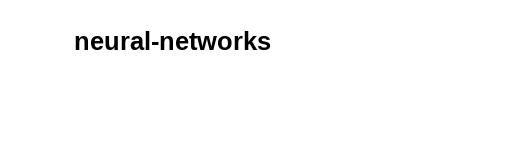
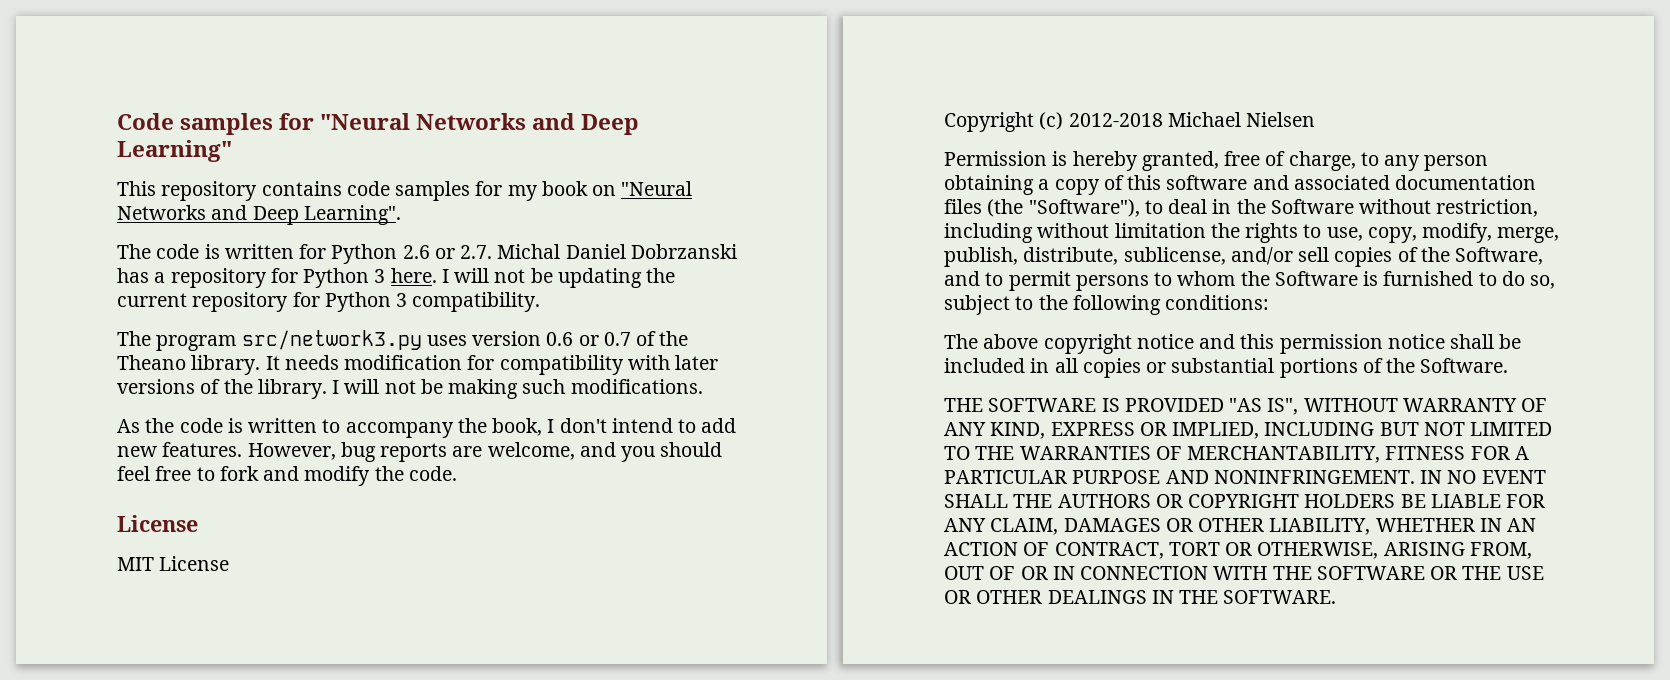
- neural-networks
+ Code samples for "Neural Networks and Deep Learning"
+ This repository contains code samples for my book on "Neural Networks and Deep Learning".
+ The code is written for Python 2.6 or 2.7. Michal Daniel Dobrzanski has a repository for Python 3 here. I will not be updating the current repository for Python 3 compatibility.
+ The program src/network3.py uses version 0.6 or 0.7 of the Theano library. It needs modification for compatibility with later versions of the library. I will not be making such modifications.
+ As the code is written to accompany the book, I don't intend to add new features. However, bug reports are welcome, and you should feel free to fork and modify the code.
+ License
+ MIT License
+ Copyright (c) 2012-2018 Michael Nielsen
+ Permission is hereby granted, free of charge, to any person obtaining a copy of this software and associated documentation files (the "Software"), to deal in the Software without restriction, including without limitation the rights to use, copy, modify, merge, publish, distribute, sublicense, and/or sell copies of the Software, and to permit persons to whom the Software is furnished to do so, subject to the following conditions:
+ The above copyright notice and this permission notice shall be included in all copies or substantial portions of the Software.
+ THE SOFTWARE IS PROVIDED "AS IS", WITHOUT WARRANTY OF ANY KIND, EXPRESS OR IMPLIED, INCLUDING BUT NOT LIMITED TO THE WARRANTIES OF MERCHANTABILITY, FITNESS FOR A PARTICULAR PURPOSE AND NONINFRINGEMENT. IN NO EVENT SHALL THE AUTHORS OR COPYRIGHT HOLDERS BE LIABLE FOR ANY CLAIM, DAMAGES OR OTHER LIABILITY, WHETHER IN AN ACTION OF CONTRACT, TORT OR OTHERWISE, ARISING FROM, OUT OF OR IN CONNECTION WITH THE SOFTWARE OR THE USE OR OTHER DEALINGS IN THE SOFTWARE.

